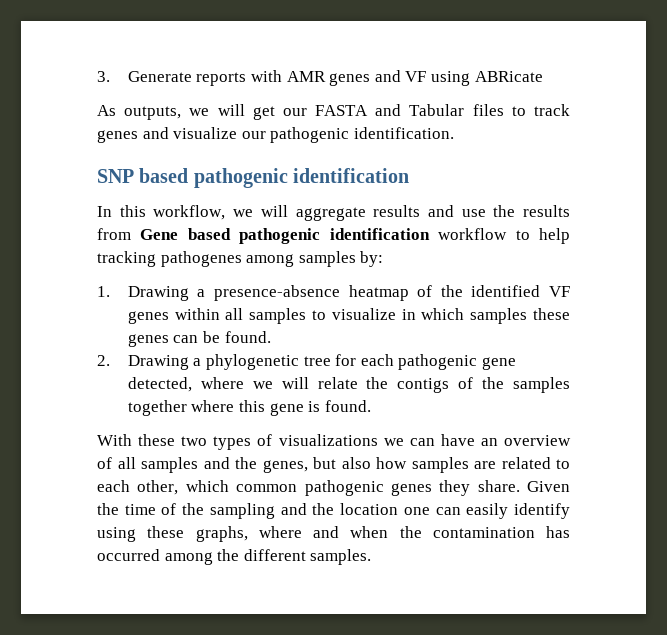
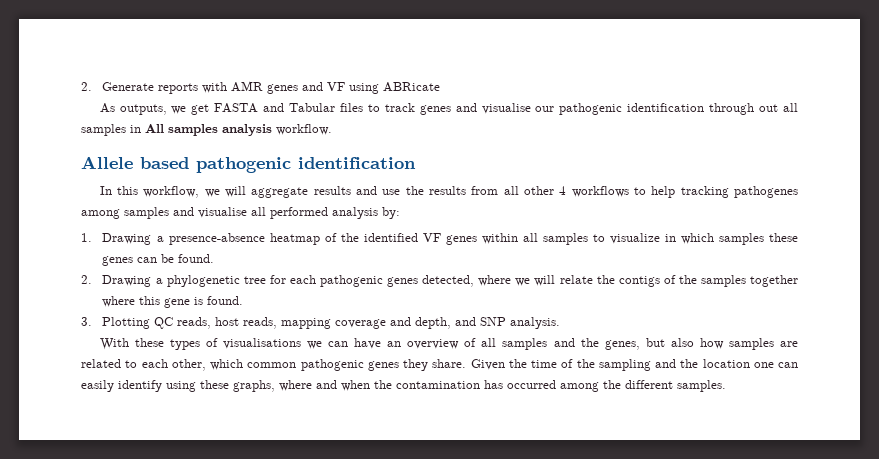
- 3. Generate reports with AMR genes and VF using ABRicate
+ 2. Generate reports with AMR genes and VF using ABRicate
- As outputs, we will get our FASTA and Tabular files to track genes and visualize our pathogenic identification.
- SNP based pathogenic identification
+ As outputs, we get FASTA and Tabular files to track genes and visualise our pathogenic identification through out all samples in All samples analysis workflow.
+ Allele based pathogenic identification
- In this workflow, we will aggregate results and use the results from Gene based pathogenic identification workflow to help tracking pathogenes among samples by:
+ In this workflow, we will aggregate results and use the results from all other 4 workflows to help tracking pathogenes among samples and visualise all performed analysis by:
- 2. Drawing a phylogenetic tree for each pathogenic gene detected, where we will relate the contigs of the samples together where this gene is found.
+ 2. Drawing a phylogenetic tree for each pathogenic genes detected, where we will relate the contigs of the samples together where this gene is found.
+ 3. Plotting QC reads, host reads, mapping coverage and depth, and SNP analysis.
- With these two types of visualizations we can have an overview of all samples and the genes, but also how samples are related to each other, which common pathogenic genes they share.
+ With these types of visualisations we can have an overview of all samples and the genes, but also how samples are related to each other, which common pathogenic genes they share.

